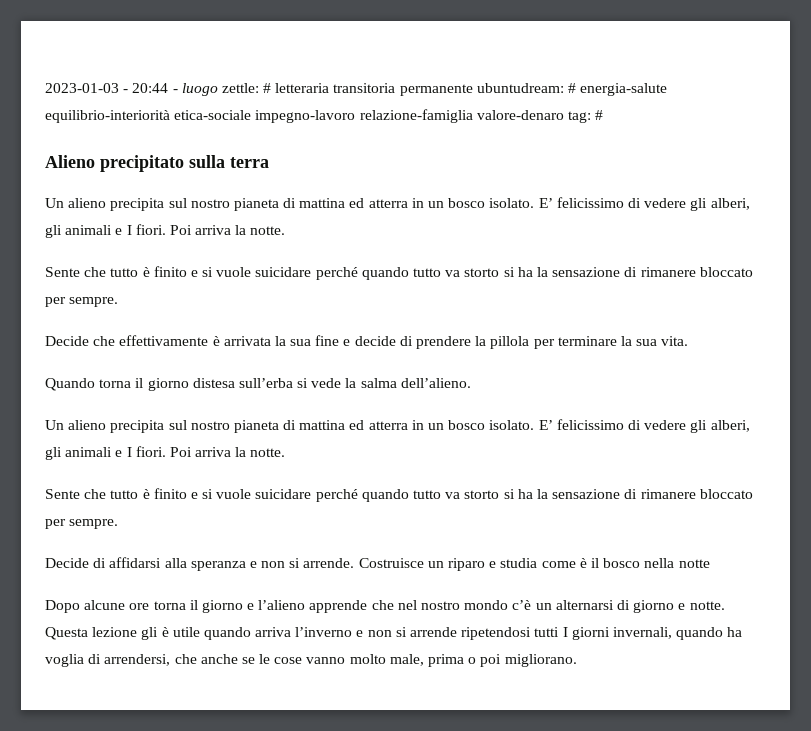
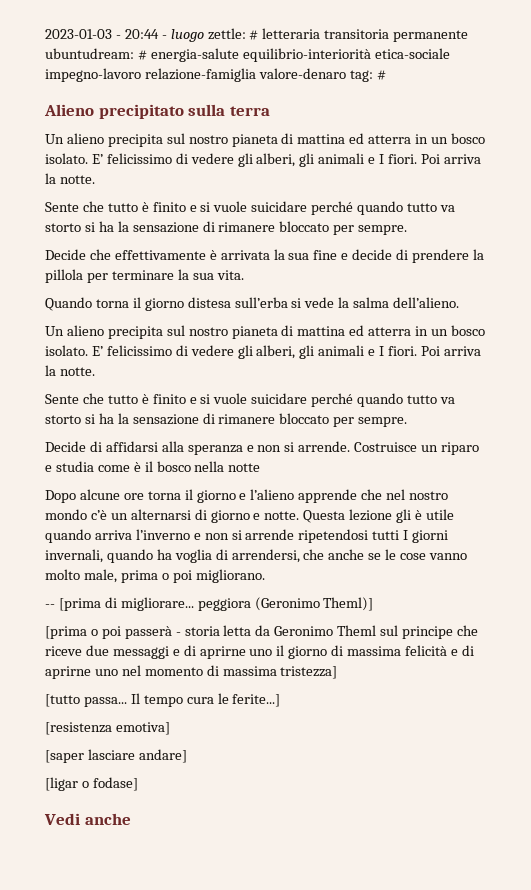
+ -- [prima di migliorare... peggiora (Geronimo Theml)]
+ [prima o poi passerà - storia letta da Geronimo Theml sul principe che riceve due messaggi e di aprirne uno il giorno di massima felicità e di aprirne uno nel momento di massima tristezza]
+ [tutto passa... Il tempo cura le ferite...]
+ [resistenza emotiva]
+ [saper lasciare andare]
+ [ligar o fodase]
+ Vedi anche

